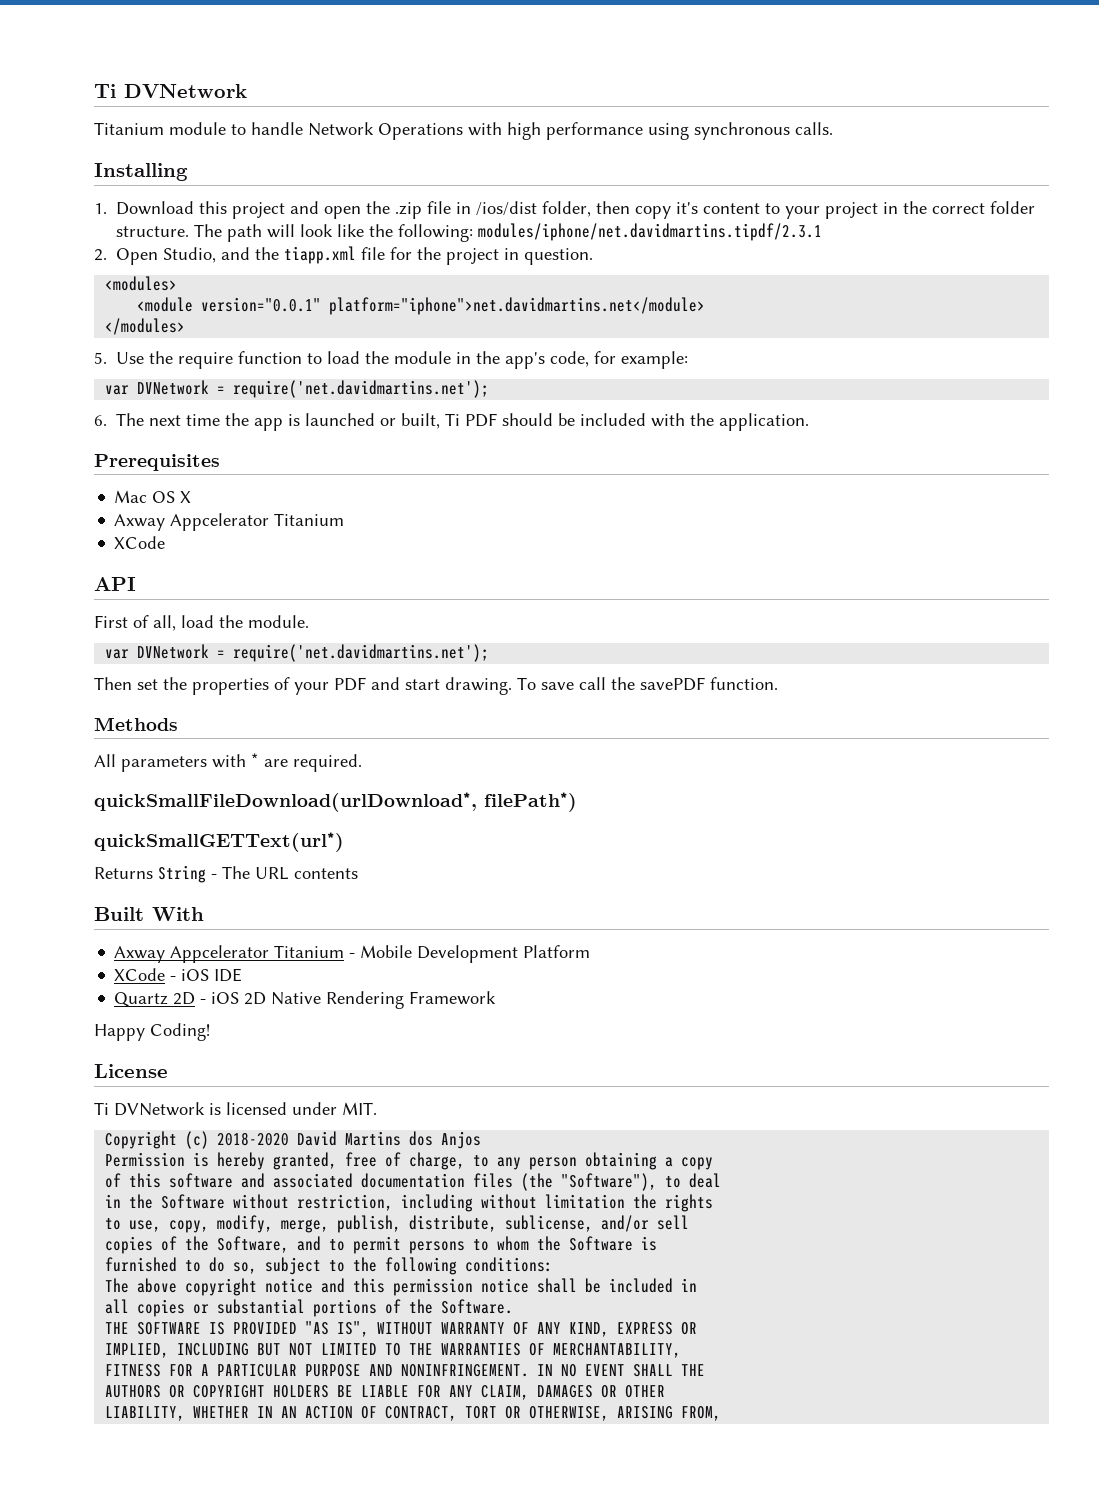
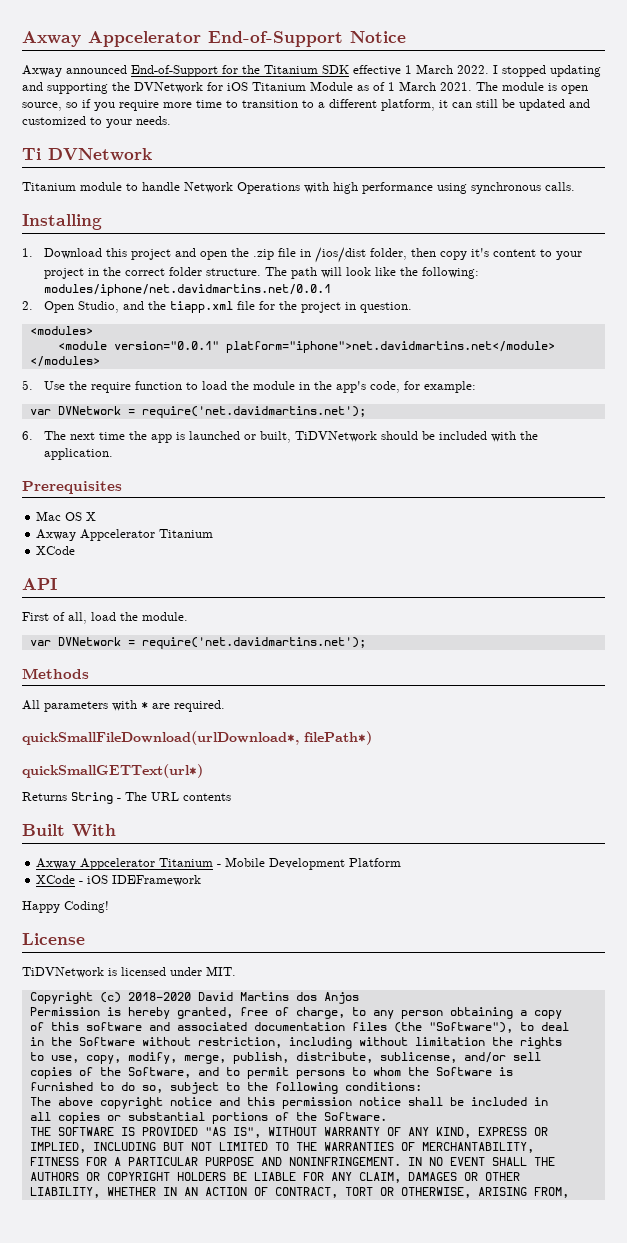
+ Axway Appcelerator End-of-Support Notice
+ Axway announced End-of-Support for the Titanium SDK effective 1 March 2022. I stopped updating and supporting the DVNetwork for iOS Titanium Module as of 1 March 2021. The module is open source, so if you require more time to transition to a different platform, it can still be updated and customized to your needs.
- The path will look like the following: modules/iphone/net.davidmartins.tipdf/2.3.1
+ The path will look like the following: modules/iphone/net.davidmartins.net/0.0.1
- 6. The next time the app is launched or built, Ti PDF should be included with the application.
+ 6. The next time the app is launched or built, TiDVNetwork should be included with the application.
- Then set the properties of your PDF and start drawing. To save call the savePDF function.
- XCode - iOS IDE
- Quartz 2D - iOS 2D Native Rendering Framework
+ XCode - iOS IDEFramework
- Ti DVNetwork is licensed under MIT.
+ TiDVNetwork is licensed under MIT.

